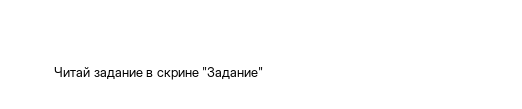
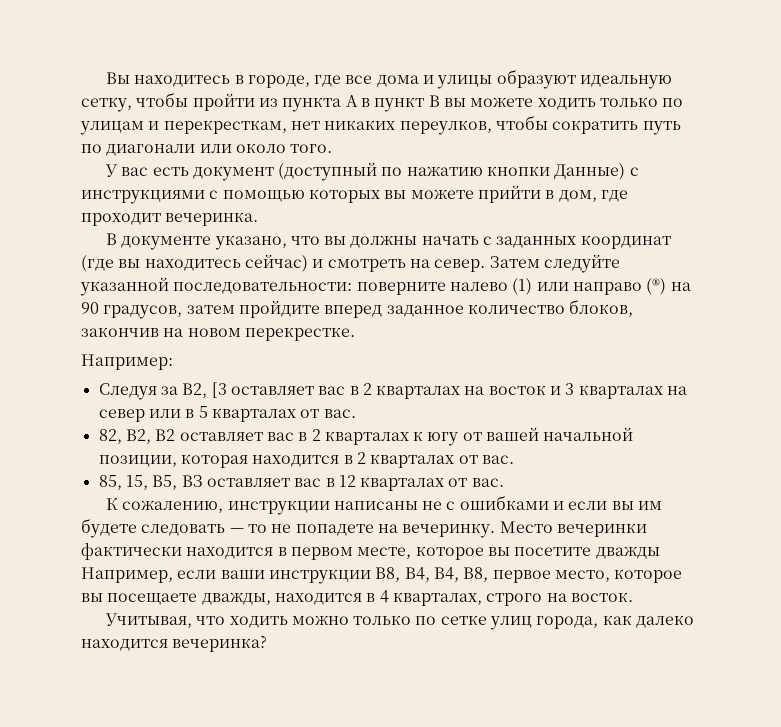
- Читай задание в скрине "Задание"
+ Вы находитесь в городе, где все дома и улицы образуют идеальную сетку, чтобы пройти из пункта А в пункт В вы можете ходить только по улицам и перекресткам, нет никаких переулков, чтобы сократить путь по диагонали или около того.
+ У вас есть документ (доступный по нажатию кнопки Данные) с инструкциями с помощью которых вы можете прийти в дом, где проходит вечеринка.
+ В документе указано, что вы должны начать с заданных координат (где вы находитесь сейчас) и смотреть на север. Затем следуйте указанной последовательности: поверните налево (1) или направо (®) на 90 градусов, затем пройдите вперед заданное количество блоков, закончив на новом перекрестке.
+ Например:
+ Следуя за В2, [3 оставляет вас в 2 кварталах на восток и 3 кварталах на север или в 5 кварталах от вас.
+ 82, В2, В2 оставляет вас в 2 кварталах к югу от вашей начальной позиции, которая находится в 2 кварталах от вас.
+ 85, 15, В5, ВЗ оставляет вас в 12 кварталах от вас.
+ К сожалению, инструкции написаны не с ошибками и если вы им будете следовать — то не попадете на вечеринку. Место вечеринки фактически находится в первом месте, которое вы посетите дважды Например, если ваши инструкции В8, В4, В4, В8, первое место, которое вы посещаете дважды, находится в 4 кварталах, строго на восток.
+ Учитывая, что ходить можно только по сетке улиц города, как далеко находится вечеринка?

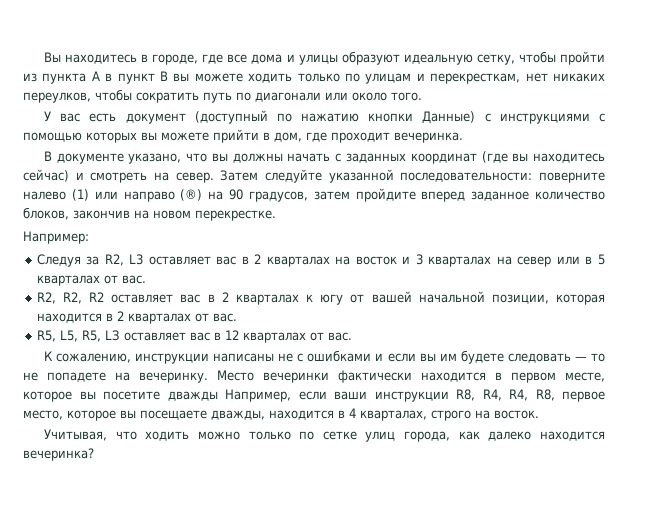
- Следуя за В2, [3 оставляет вас в 2 кварталах на восток и 3 кварталах на север или в 5 кварталах от вас.
+ Следуя за R2, L3 оставляет вас в 2 кварталах на восток и 3 кварталах на север или в 5 кварталах от вас.
- 82, В2, В2 оставляет вас в 2 кварталах к югу от вашей начальной позиции, которая находится в 2 кварталах от вас.
+ R2, R2, R2 оставляет вас в 2 кварталах к югу от вашей начальной позиции, которая находится в 2 кварталах от вас.
- 85, 15, В5, ВЗ оставляет вас в 12 кварталах от вас.
+ R5, L5, R5, LЗ оставляет вас в 12 кварталах от вас.
- Место вечеринки фактически находится в первом месте, которое вы посетите дважды Например, если ваши инструкции В8, В4, В4, В8, первое место, которое вы посещаете дважды, находится в 4 кварталах, строго на восток.
+ Место вечеринки фактически находится в первом месте, которое вы посетите дважды Например, если ваши инструкции R8, R4, R4, R8, первое место, которое вы посещаете дважды, находится в 4 кварталах, строго на восток.

